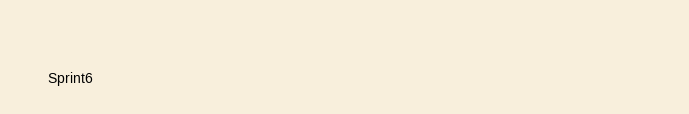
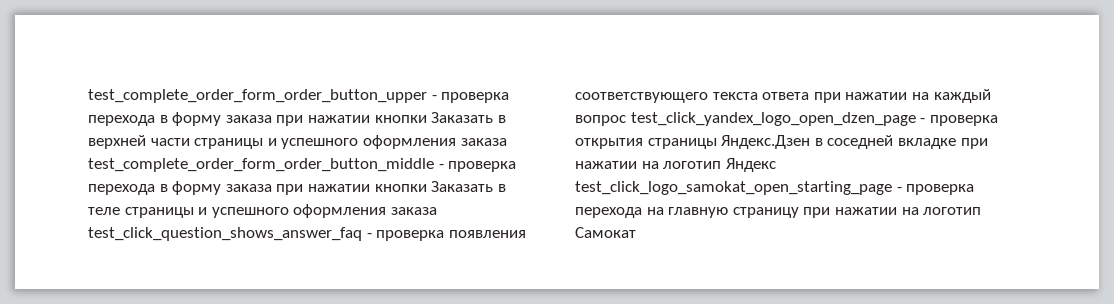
- Sprint6
+ test_complete_order_form_order_button_upper - проверка перехода в форму заказа при нажатии кнопки Заказать в верхней части страницы и успешного оформления заказа test_complete_order_form_order_button_middle - проверка перехода в форму заказа при нажатии кнопки Заказать в теле страницы и успешного оформления заказа test_click_question_shows_answer_faq - проверка появления соответствующего текста ответа при нажатии на каждый вопрос test_click_yandex_logo_open_dzen_page - проверка открытия страницы Яндекс.Дзен в соседней вкладке при нажатии на логотип Яндекс test_click_logo_samokat_open_starting_page - проверка перехода на главную страницу при нажатии на логотип Самокат

